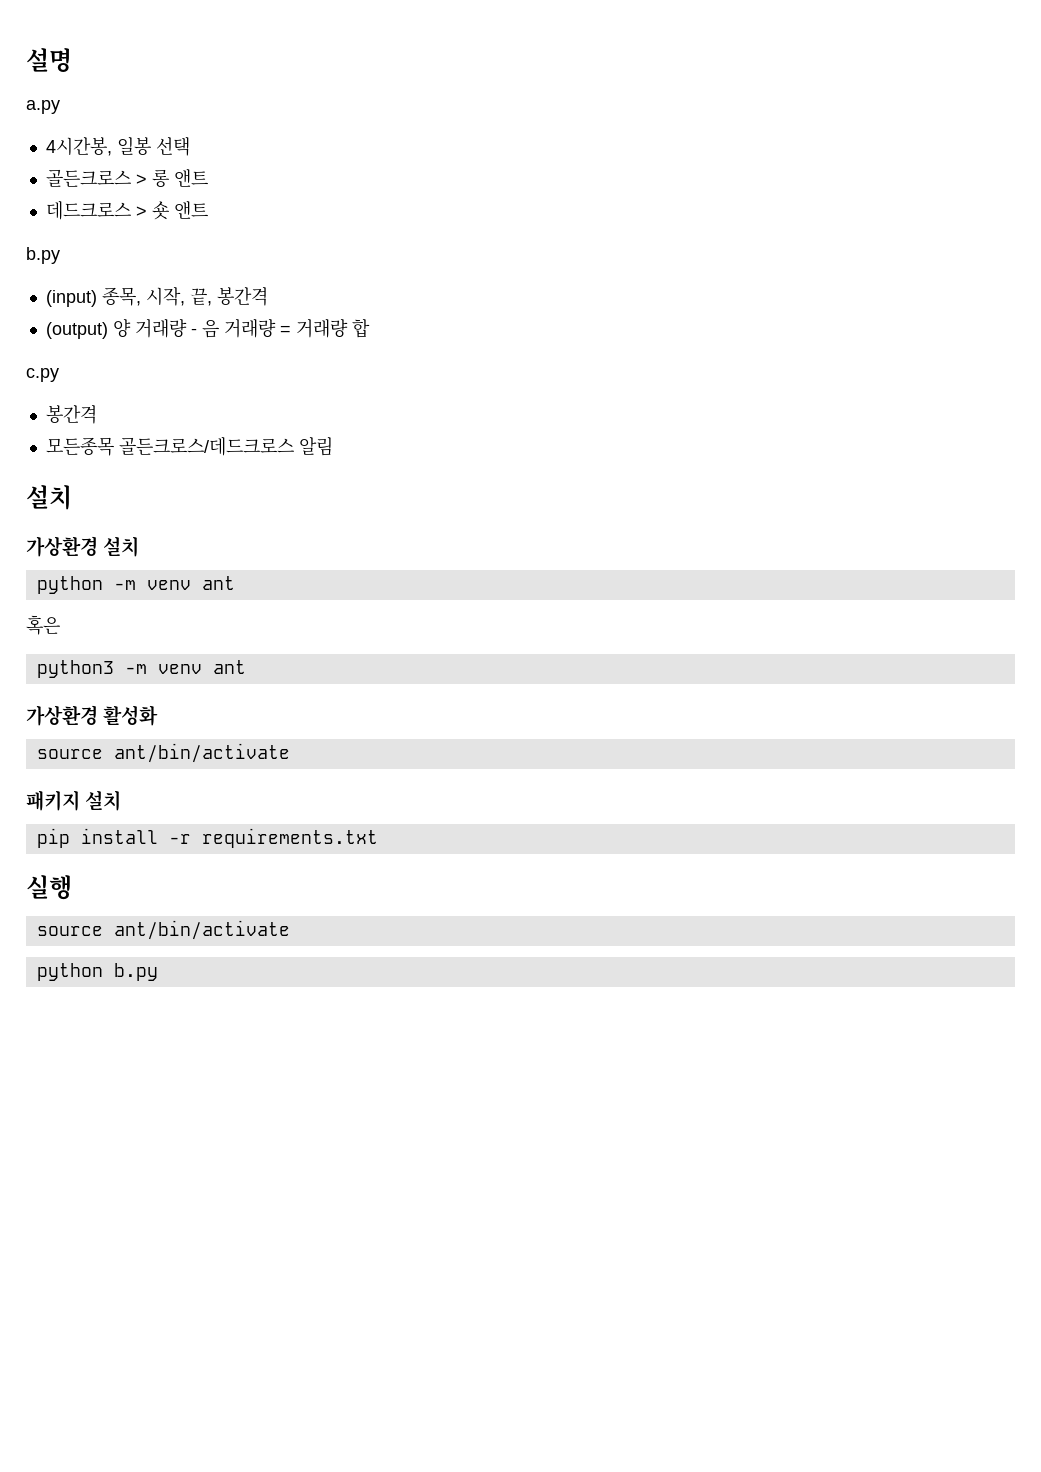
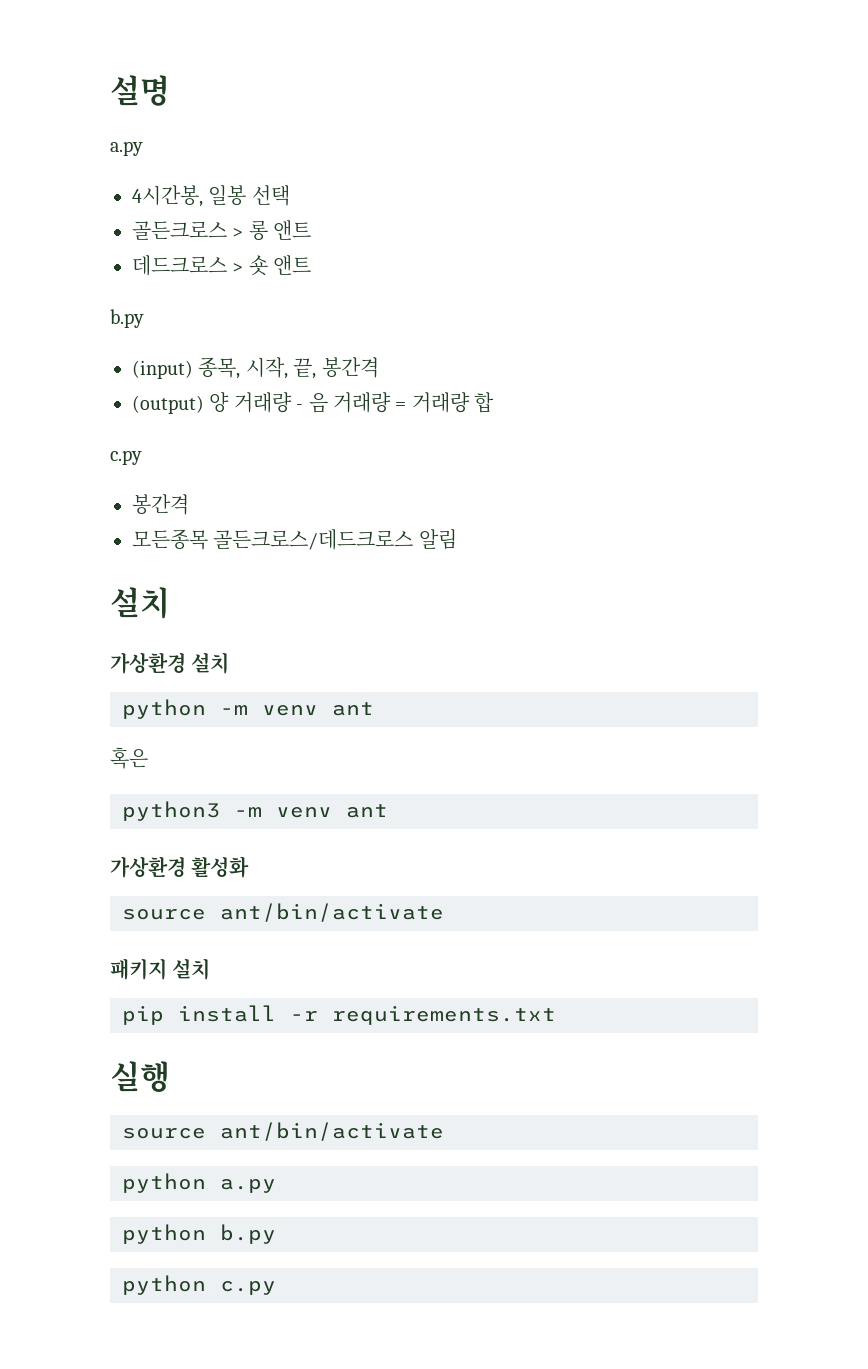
+ python a.py
+ python c.py

